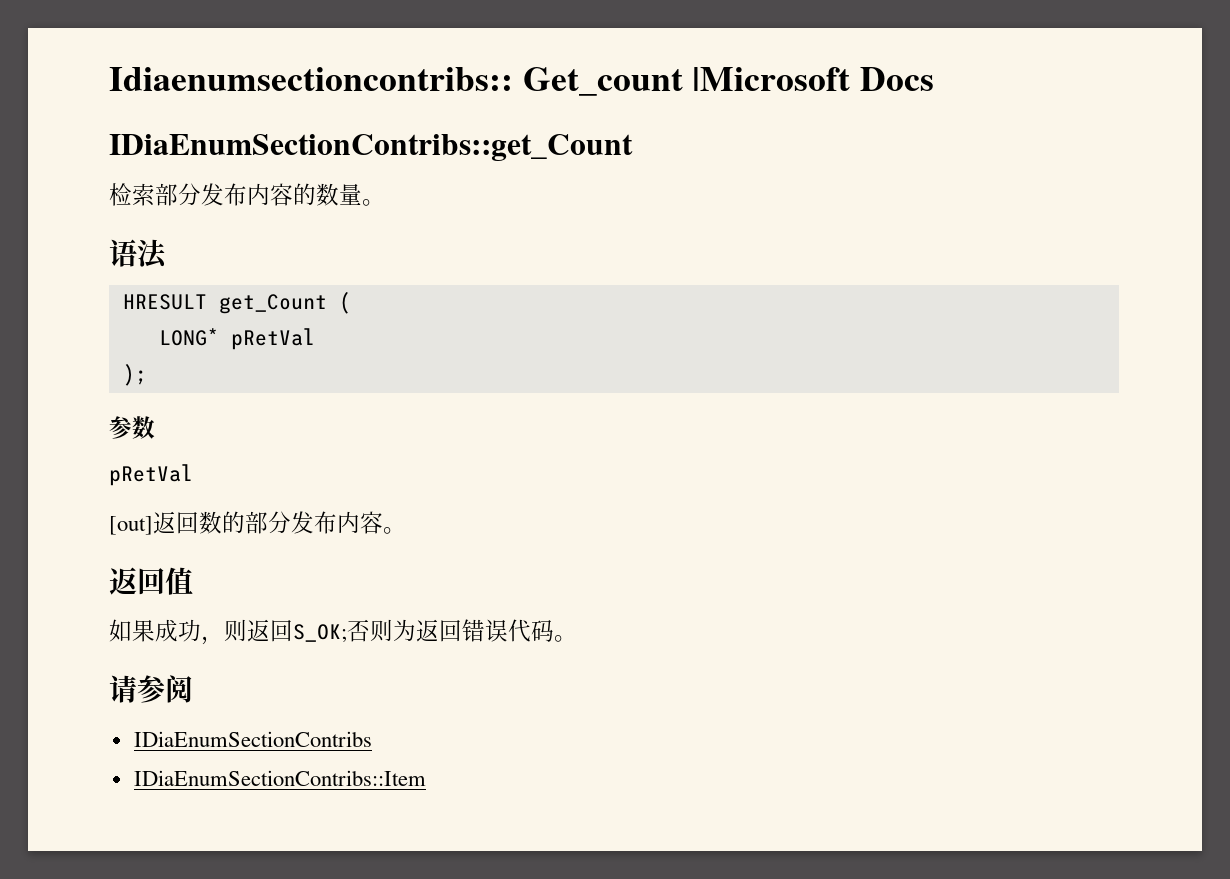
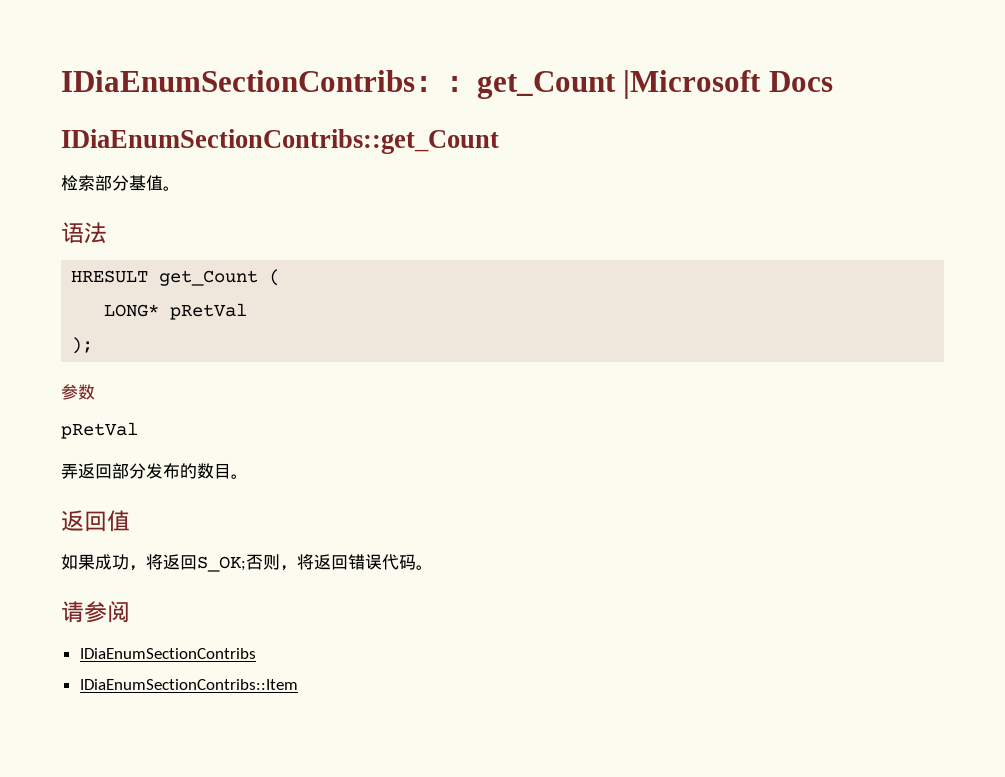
- Idiaenumsectioncontribs:: Get_count |Microsoft Docs
+ IDiaEnumSectionContribs：：get_Count |Microsoft Docs
- 检索部分发布内容的数量。
+ 检索部分基值。
- [out]返回数的部分发布内容。
+ 弄返回部分发布的数目。
- 如果成功，则返回S_OK;否则为返回错误代码。
+ 如果成功，将返回S_OK;否则，将返回错误代码。

